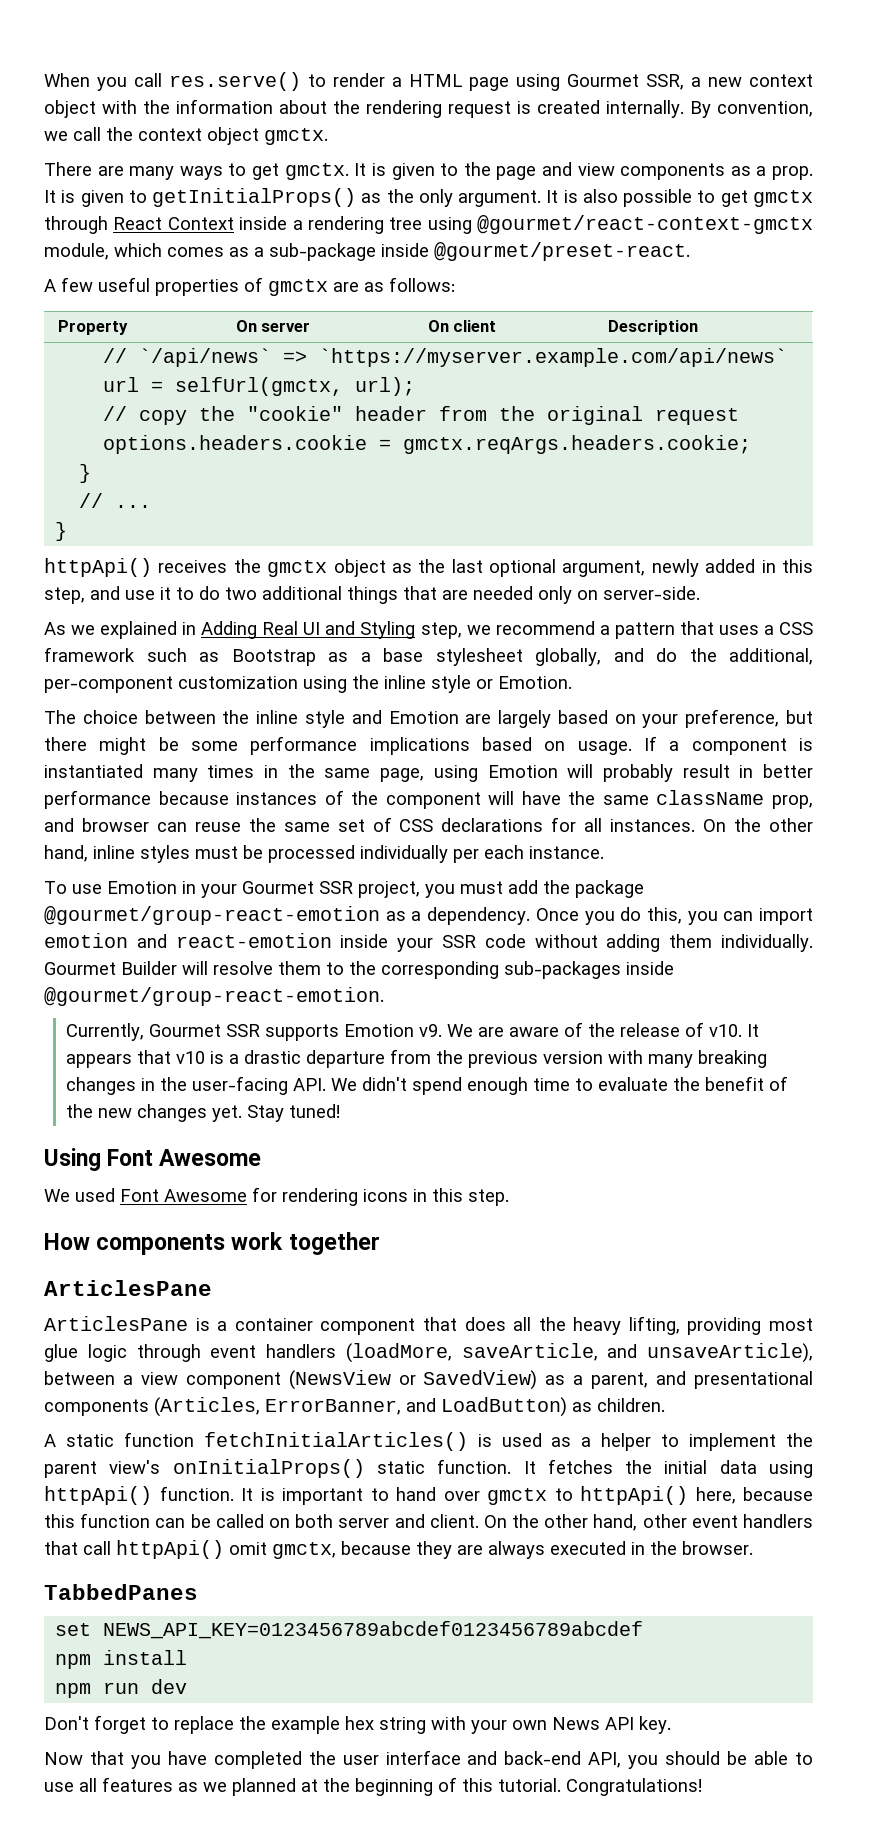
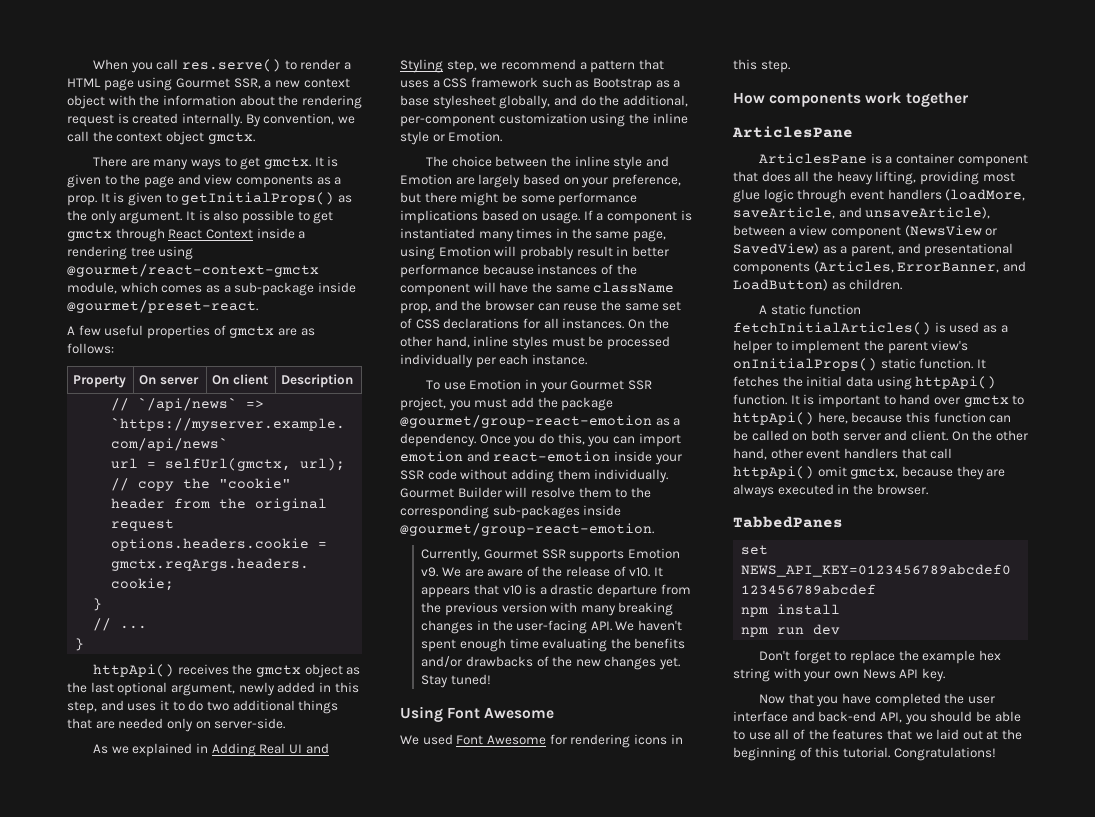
- httpApi() receives the gmctx object as the last optional argument, newly added in this step, and use it to do two additional things that are needed only on server-side.
+ httpApi() receives the gmctx object as the last optional argument, newly added in this step, and uses it to do two additional things that are needed only on server-side.
- If a component is instantiated many times in the same page, using Emotion will probably result in better performance because instances of the component will have the same className prop, and browser can reuse the same set of CSS declarations for all instances.
+ If a component is instantiated many times in the same page, using Emotion will probably result in better performance because instances of the component will have the same className prop, and the browser can reuse the same set of CSS declarations for all instances.
- It appears that v10 is a drastic departure from the previous version with many breaking changes in the user-facing API. We didn't spend enough time to evaluate the benefit of the new changes yet.
+ It appears that v10 is a drastic departure from the previous version with many breaking changes in the user-facing API. We haven't spent enough time evaluating the benefits and/or drawbacks of the new changes yet.
- Now that you have completed the user interface and back-end API, you should be able to use all features as we planned at the beginning of this tutorial.
+ Now that you have completed the user interface and back-end API, you should be able to use all of the features that we laid out at the beginning of this tutorial.

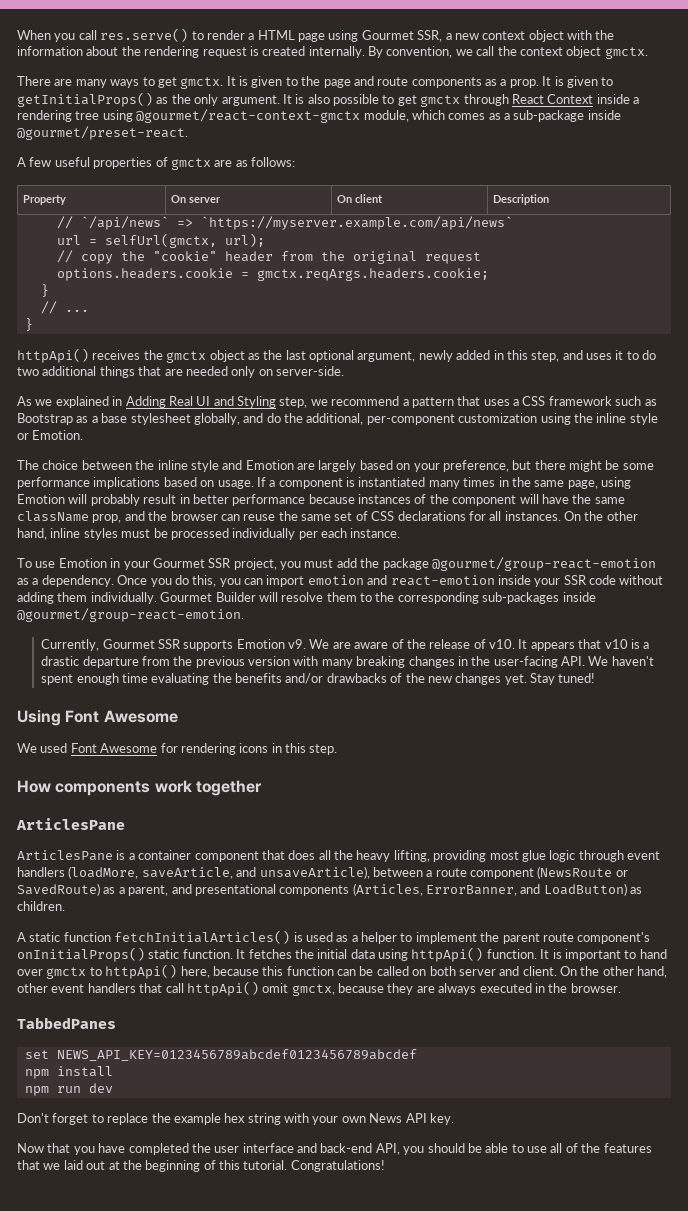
- It is given to the page and view components as a prop.
+ It is given to the page and route components as a prop.
- ArticlesPane is a container component that does all the heavy lifting, providing most glue logic through event handlers (loadMore, saveArticle, and unsaveArticle), between a view component (NewsView or SavedView) as a parent, and presentational components (Articles, ErrorBanner, and LoadButton) as children.
+ ArticlesPane is a container component that does all the heavy lifting, providing most glue logic through event handlers (loadMore, saveArticle, and unsaveArticle), between a route component (NewsRoute or SavedRoute) as a parent, and presentational components (Articles, ErrorBanner, and LoadButton) as children.
- A static function fetchInitialArticles() is used as a helper to implement the parent view's onInitialProps() static function.
+ A static function fetchInitialArticles() is used as a helper to implement the parent route component's onInitialProps() static function.

